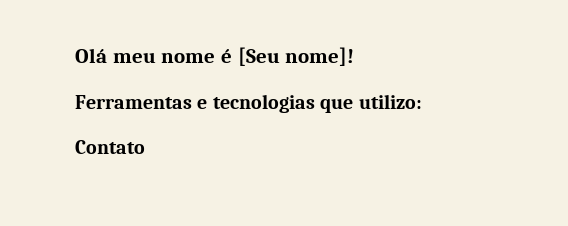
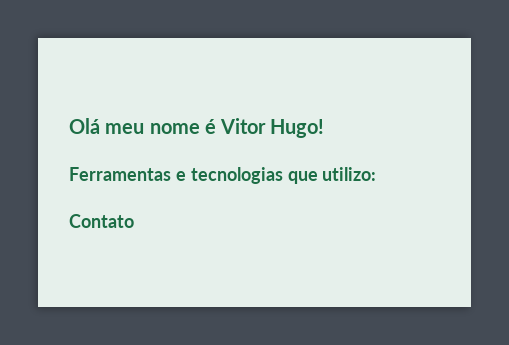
- Olá meu nome é [Seu nome]!
+ Olá meu nome é Vitor Hugo!

